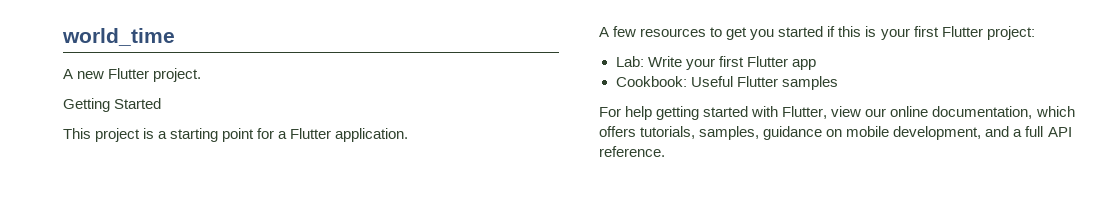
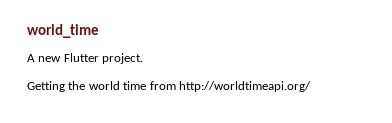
- Getting Started
- This project is a starting point for a Flutter application.
- A few resources to get you started if this is your first Flutter project:
- Lab: Write your first Flutter app
- Cookbook: Useful Flutter samples
- For help getting started with Flutter, view our online documentation, which offers tutorials, samples, guidance on mobile development, and a full API reference.
+ Getting the world time from http://worldtimeapi.org/

